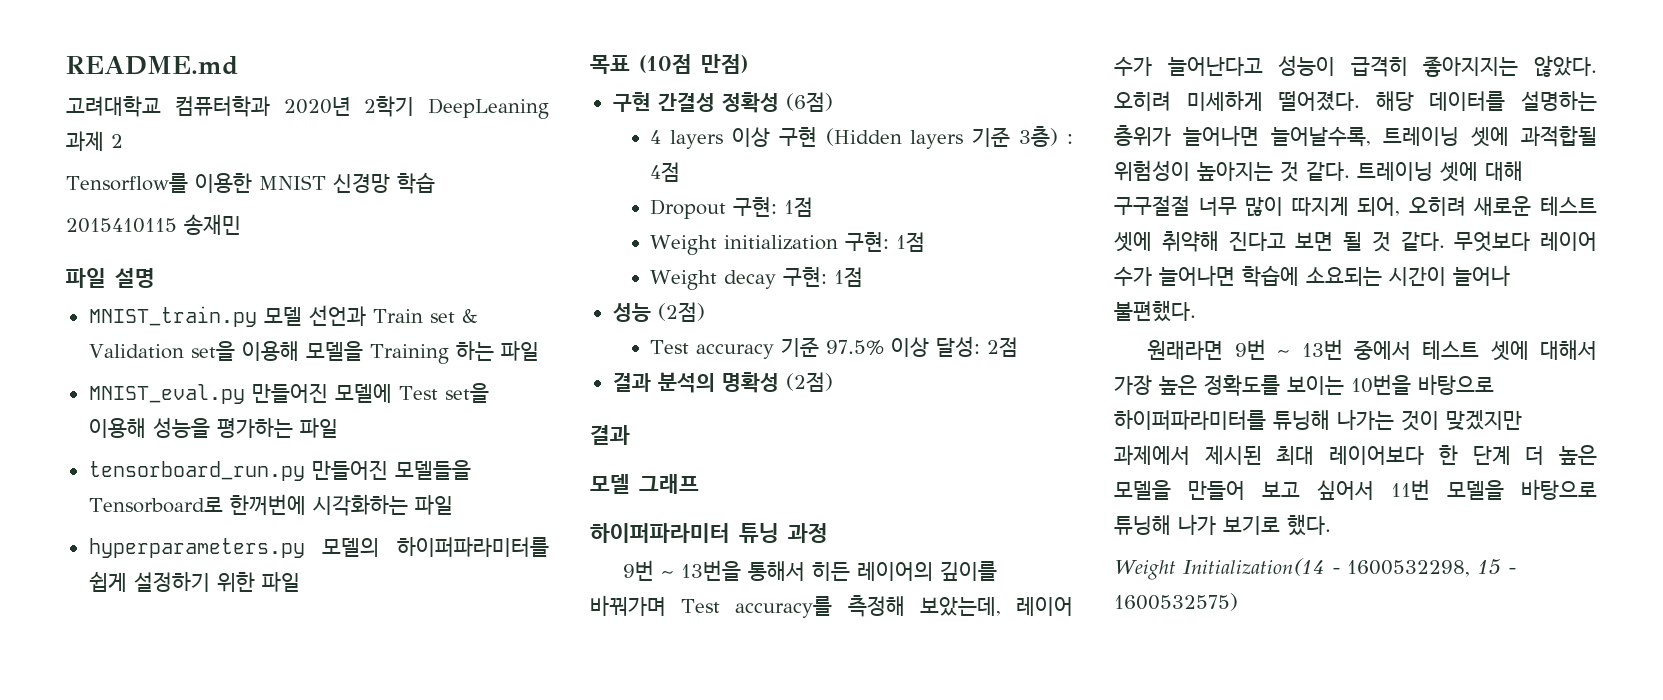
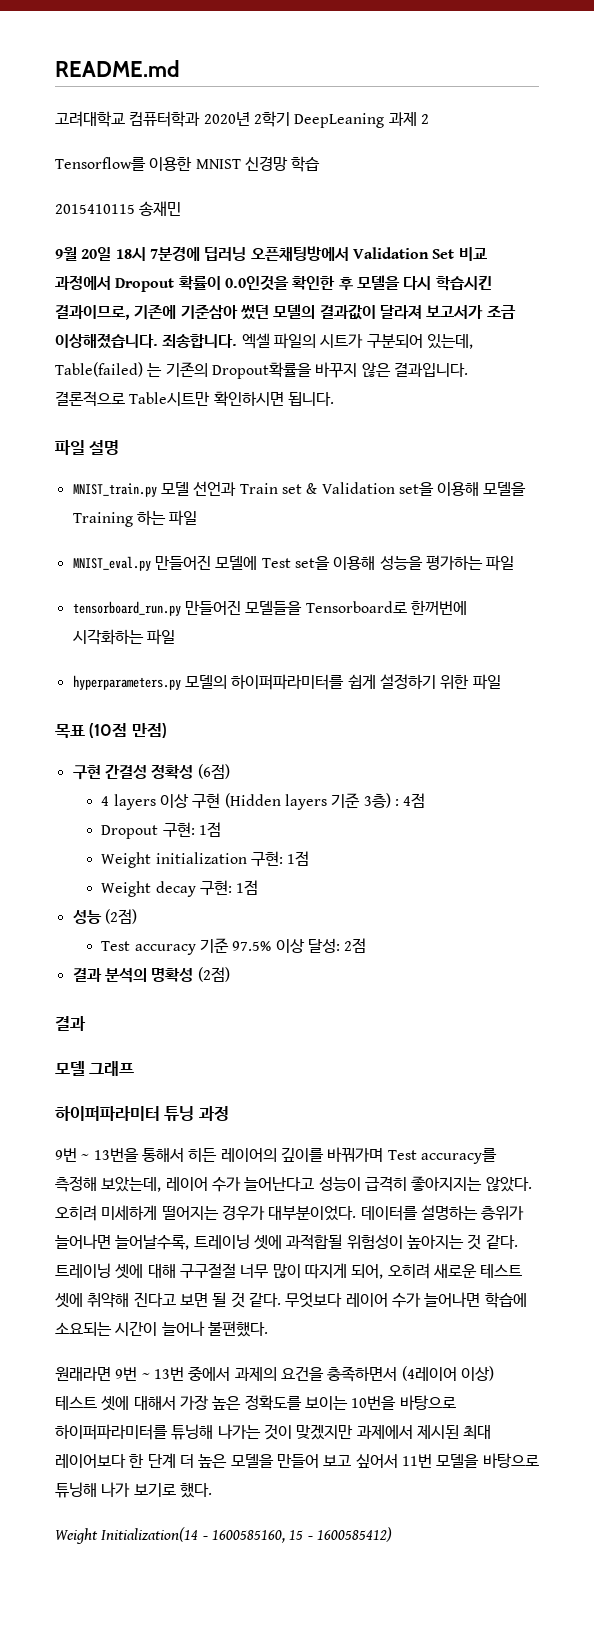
+ 9월 20일 18시 7분경에 딥러닝 오픈채팅방에서 Validation Set 비교 과정에서 Dropout 확률이 0.0인것을 확인한 후 모델을 다시 학습시킨 결과이므로, 기존에 기준삼아 썼던 모델의 결과값이 달라져 보고서가 조금 이상해졌습니다. 죄송합니다. 엑셀 파일의 시트가 구분되어 있는데, Table(failed) 는 기존의 Dropout확률을 바꾸지 않은 결과입니다. 결론적으로 Table시트만 확인하시면 됩니다.
- 오히려 미세하게 떨어졌다. 해당 데이터를 설명하는 층위가 늘어나면 늘어날수록, 트레이닝 셋에 과적합될 위험성이 높아지는 것 같다.
+ 오히려 미세하게 떨어지는 경우가 대부분이었다. 데이터를 설명하는 층위가 늘어나면 늘어날수록, 트레이닝 셋에 과적합될 위험성이 높아지는 것 같다.
- 원래라면 9번 ~ 13번 중에서 테스트 셋에 대해서 가장 높은 정확도를 보이는 10번을 바탕으로 하이퍼파라미터를 튜닝해 나가는 것이 맞겠지만 과제에서 제시된 최대 레이어보다 한 단계 더 높은 모델을 만들어 보고 싶어서 11번 모델을 바탕으로 튜닝해 나가 보기로 했다.
+ 원래라면 9번 ~ 13번 중에서 과제의 요건을 충족하면서 (4레이어 이상) 테스트 셋에 대해서 가장 높은 정확도를 보이는 10번을 바탕으로 하이퍼파라미터를 튜닝해 나가는 것이 맞겠지만 과제에서 제시된 최대 레이어보다 한 단계 더 높은 모델을 만들어 보고 싶어서 11번 모델을 바탕으로 튜닝해 나가 보기로 했다.
- Weight Initialization(14 - 1600532298, 15 - 1600532575)
+ Weight Initialization(14 - 1600585160, 15 - 1600585412)

